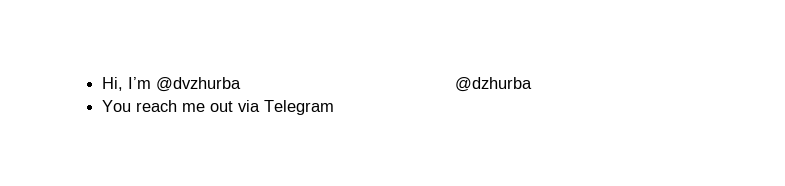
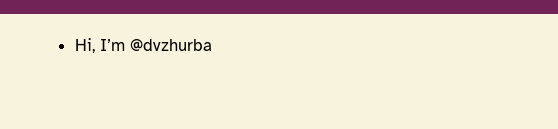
- You reach me out via Telegram @dzhurba

